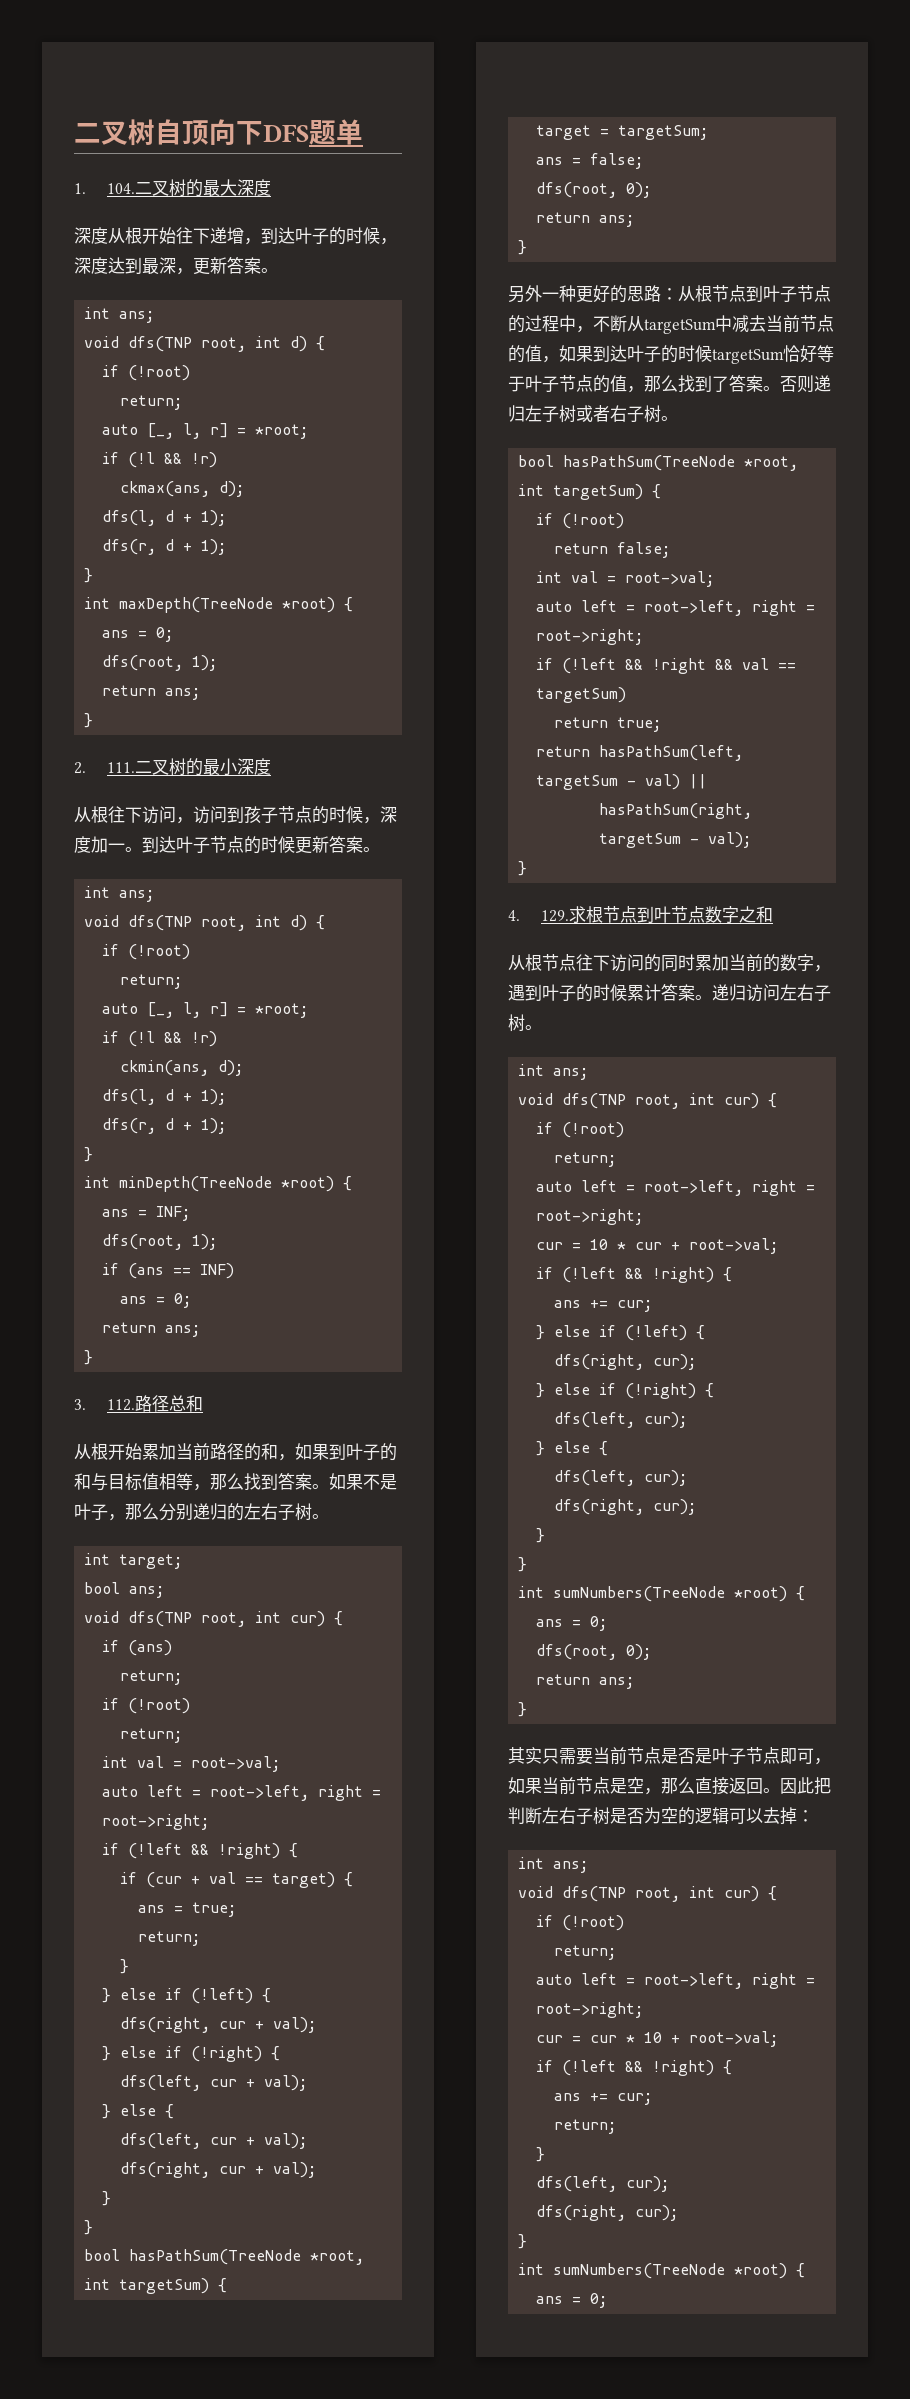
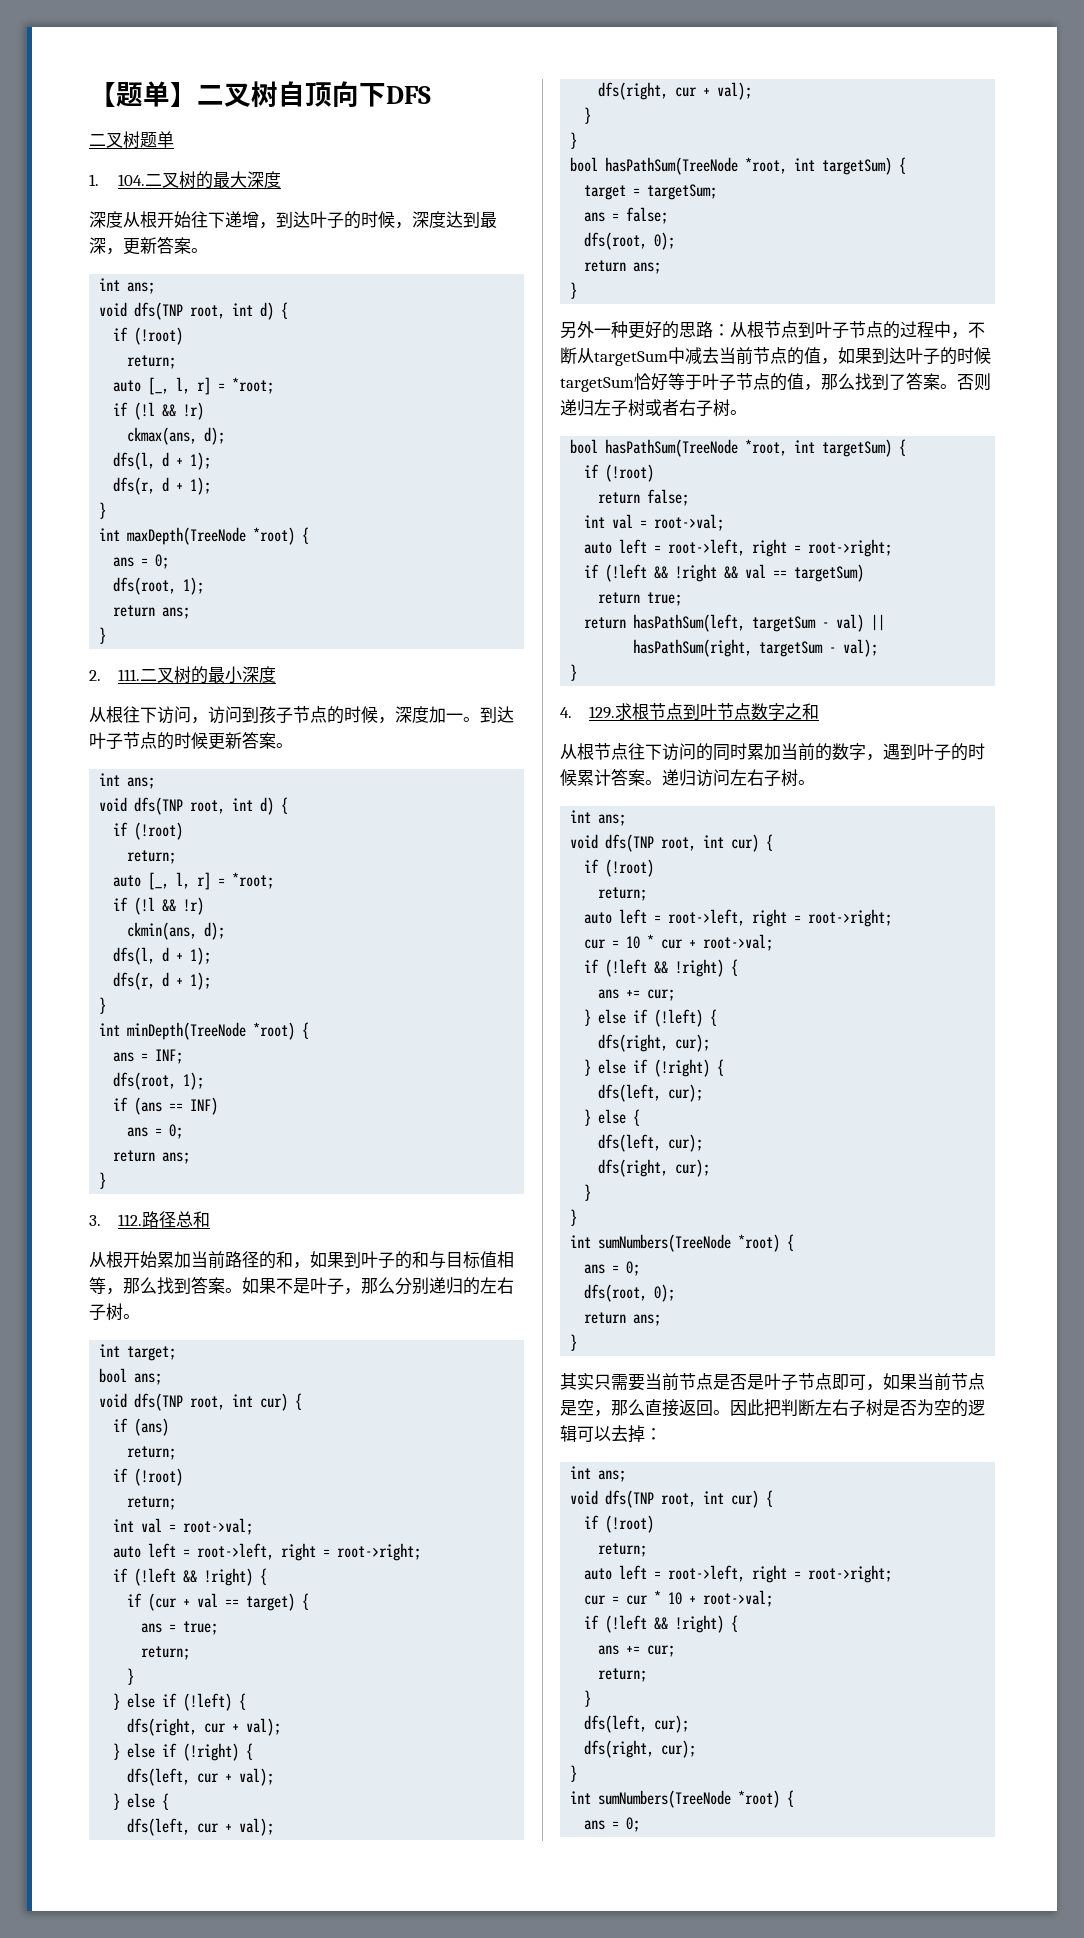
- 二叉树自顶向下DFS题单
+ 【题单】二叉树自顶向下DFS
+ 二叉树题单

